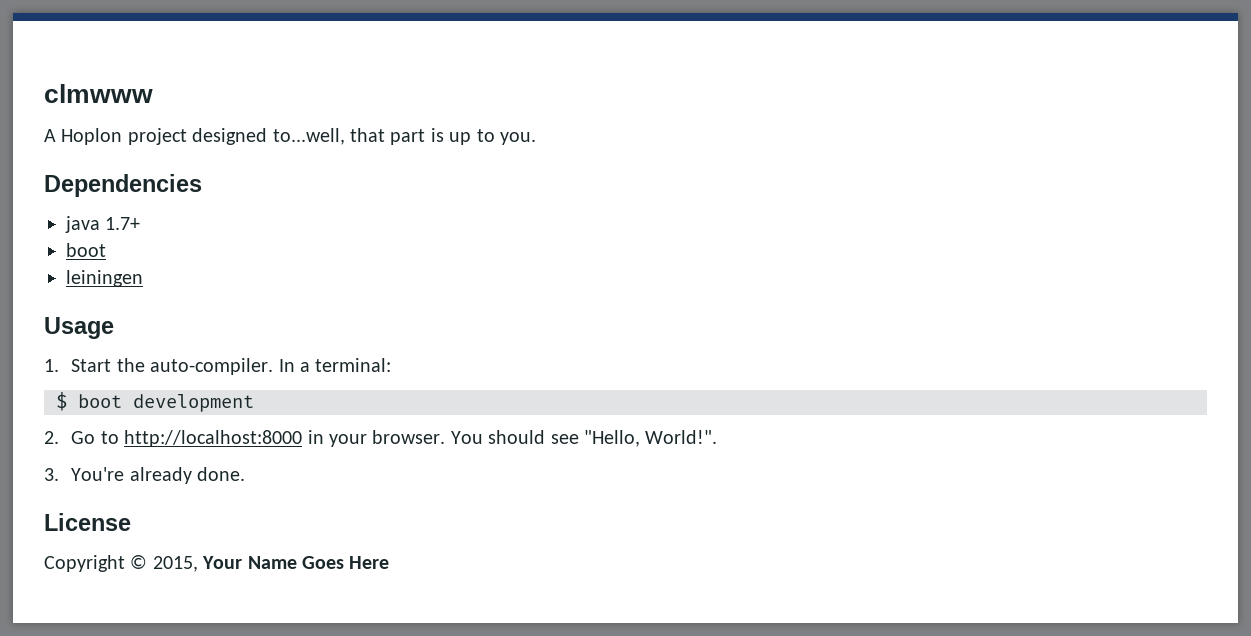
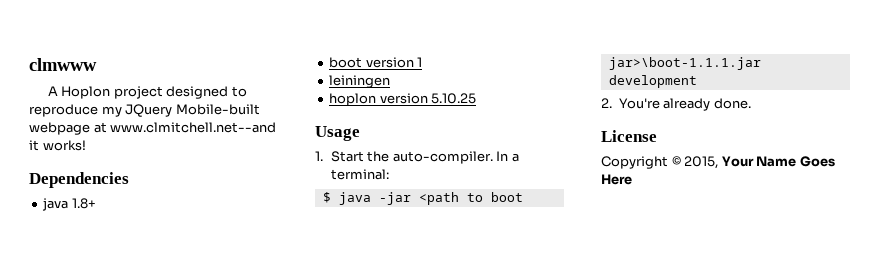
- A Hoplon project designed to...well, that part is up to you.
+ A Hoplon project designed to reproduce my JQuery Mobile-built webpage at www.clmitchell.net--and it works!
- java 1.7+
- boot
+ java 1.8+
+ boot version 1
+ hoplon version 5.10.25
- $ boot development
- 2. Go to http://localhost:8000 in your browser. You should see "Hello, World!".
- 3. You're already done.
+ $ java -jar <path to boot jar>\boot-1.1.1.jar development
+ 2. You're already done.

